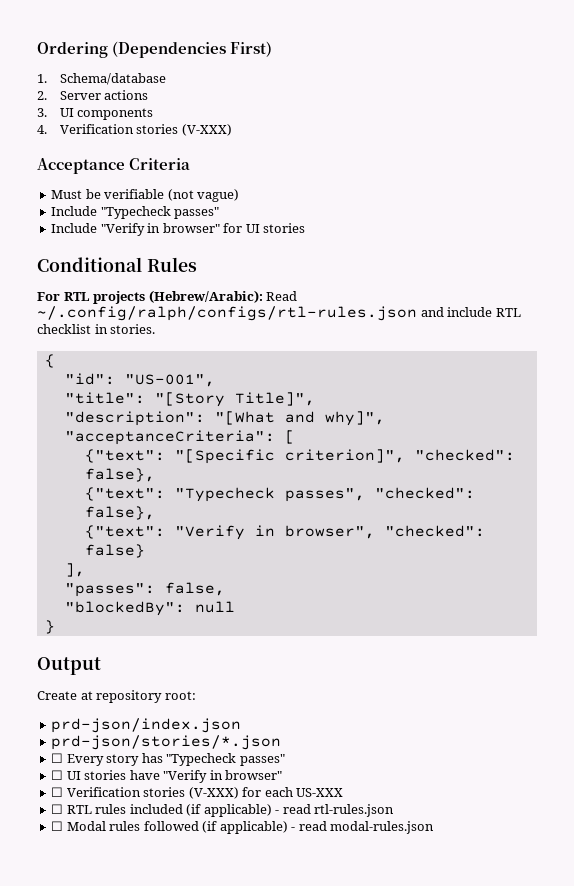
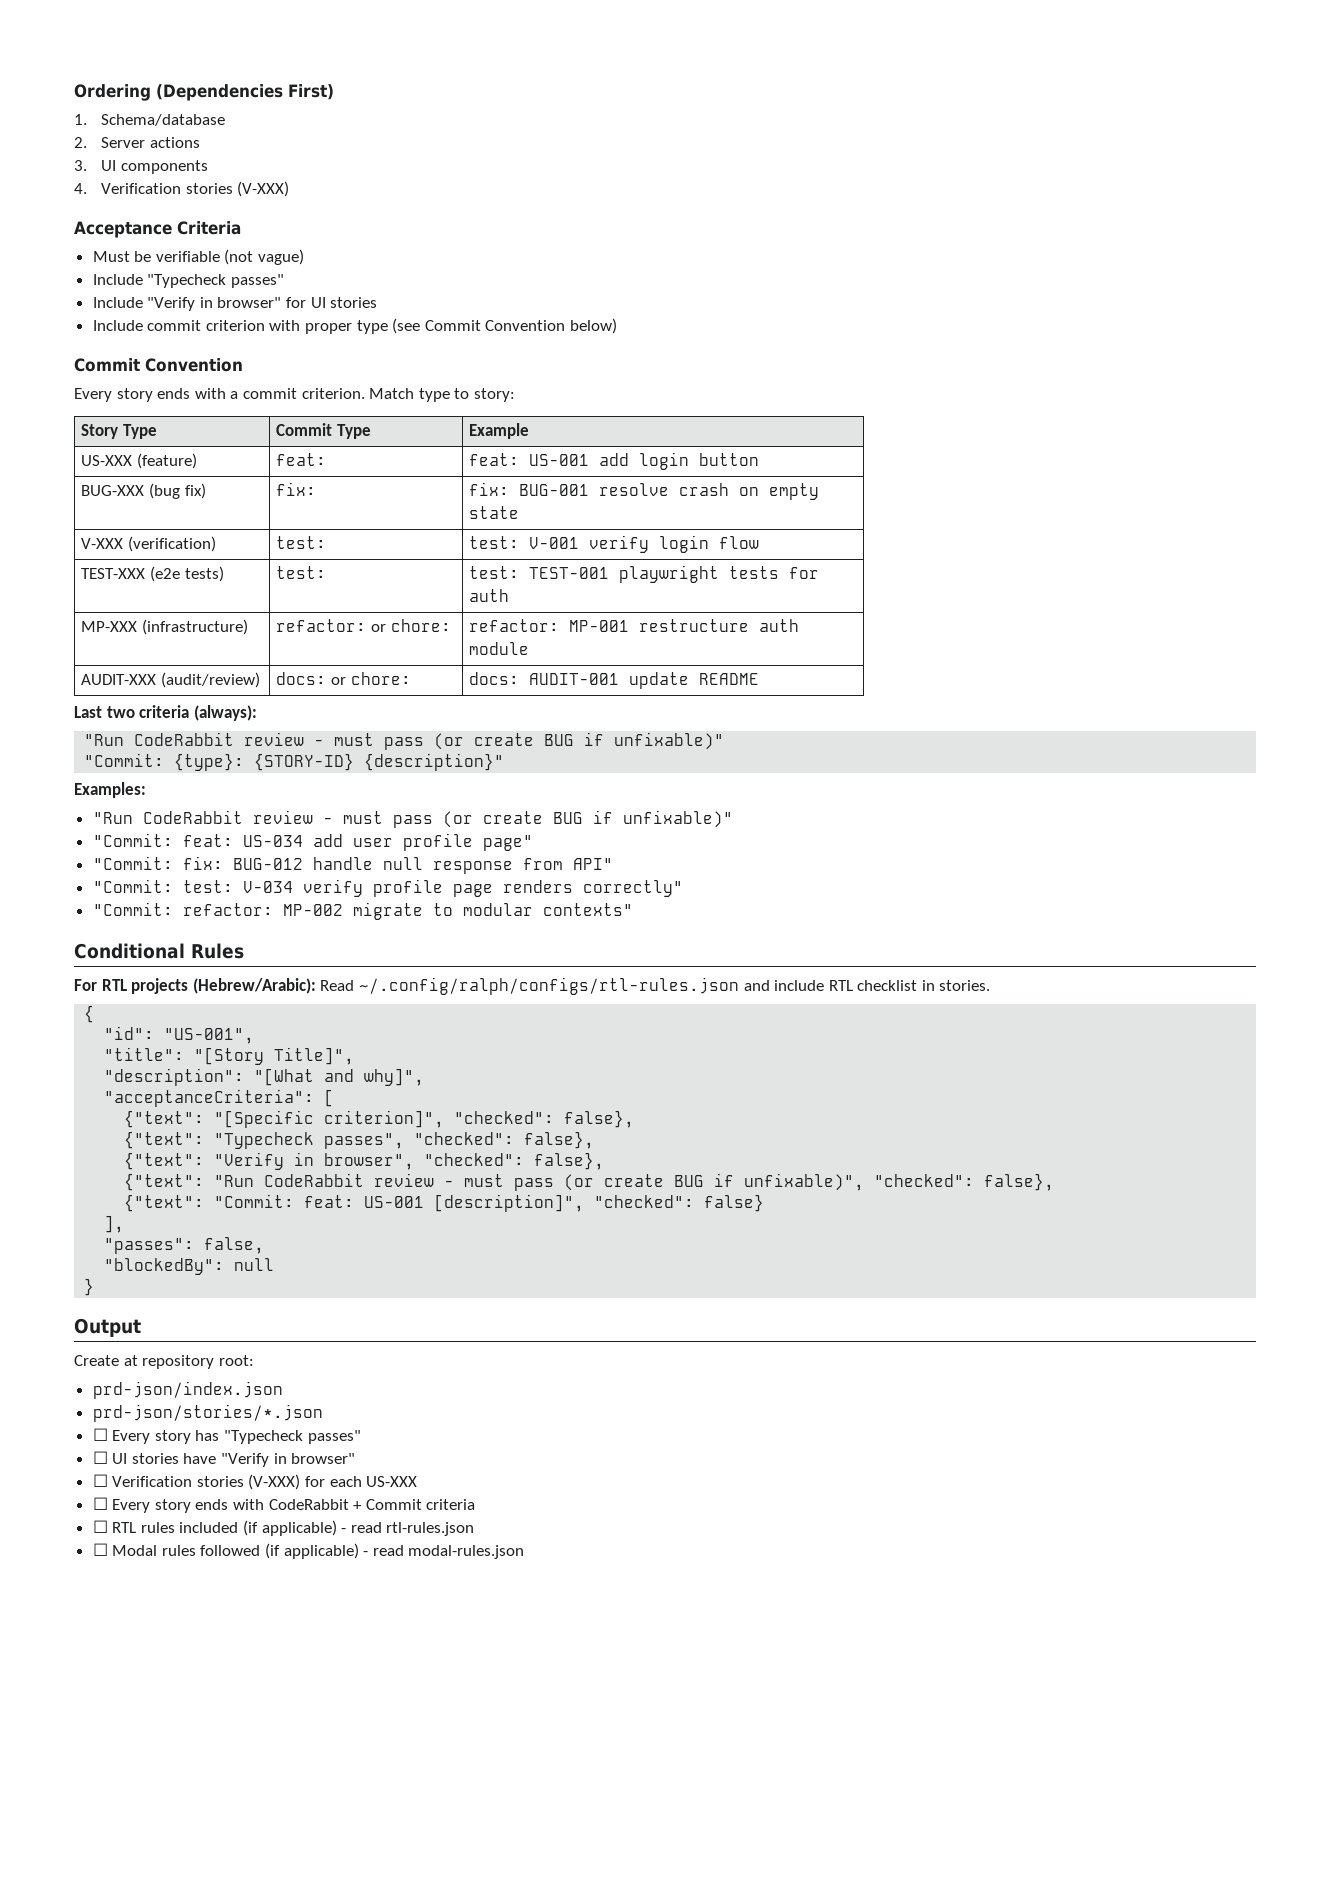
+ Include commit criterion with proper type (see Commit Convention below)
+ Commit Convention
+ Every story ends with a commit criterion. Match type to story:
+ Story Type | Commit Type | Example
+ US-XXX (feature) | feat: | feat: US-001 add login button
+ BUG-XXX (bug fix) | fix: | fix: BUG-001 resolve crash on empty state
+ V-XXX (verification) | test: | test: V-001 verify login flow
+ TEST-XXX (e2e tests) | test: | test: TEST-001 playwright tests for auth
+ MP-XXX (infrastructure) | refactor: or chore: | refactor: MP-001 restructure auth module
+ AUDIT-XXX (audit/review) | docs: or chore: | docs: AUDIT-001 update README
+ Last two criteria (always):
+ "Run CodeRabbit review - must pass (or create BUG if unfixable)"
+ "Commit: {type}: {STORY-ID} {description}"
+ Examples:
+ "Run CodeRabbit review - must pass (or create BUG if unfixable)"
+ "Commit: feat: US-034 add user profile page"
+ "Commit: fix: BUG-012 handle null response from API"
+ "Commit: test: V-034 verify profile page renders correctly"
+ "Commit: refactor: MP-002 migrate to modular contexts"
- {"text": "Verify in browser", "checked": false}
+ {"text": "Verify in browser", "checked": false},
+ {"text": "Run CodeRabbit review - must pass (or create BUG if unfixable)", "checked": false},
+ {"text": "Commit: feat: US-001 [description]", "checked": false}
+ ☐ Every story ends with CodeRabbit + Commit criteria

